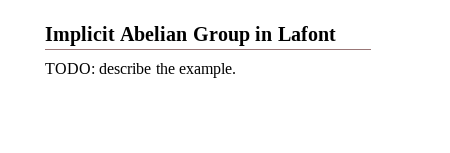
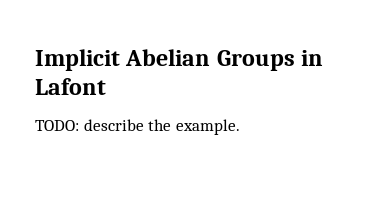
- Implicit Abelian Group in Lafont
+ Implicit Abelian Groups in Lafont

